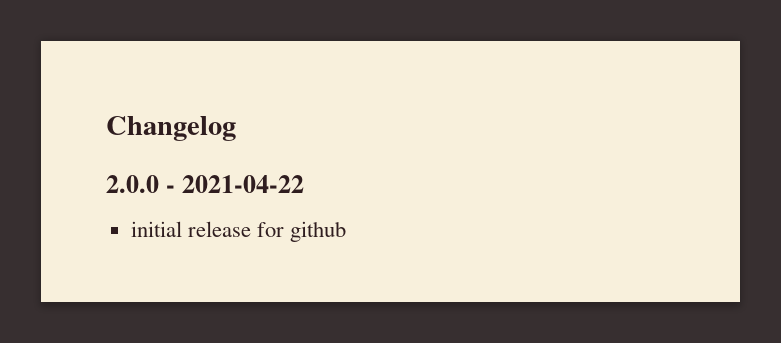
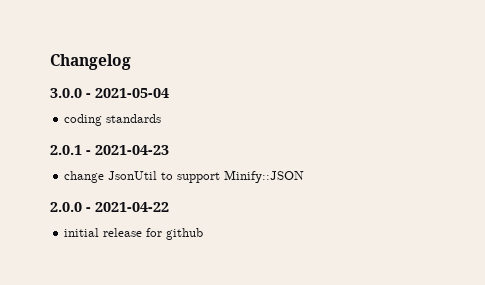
+ 3.0.0 - 2021-05-04
+ coding standards
+ 2.0.1 - 2021-04-23
+ change JsonUtil to support Minify::JSON

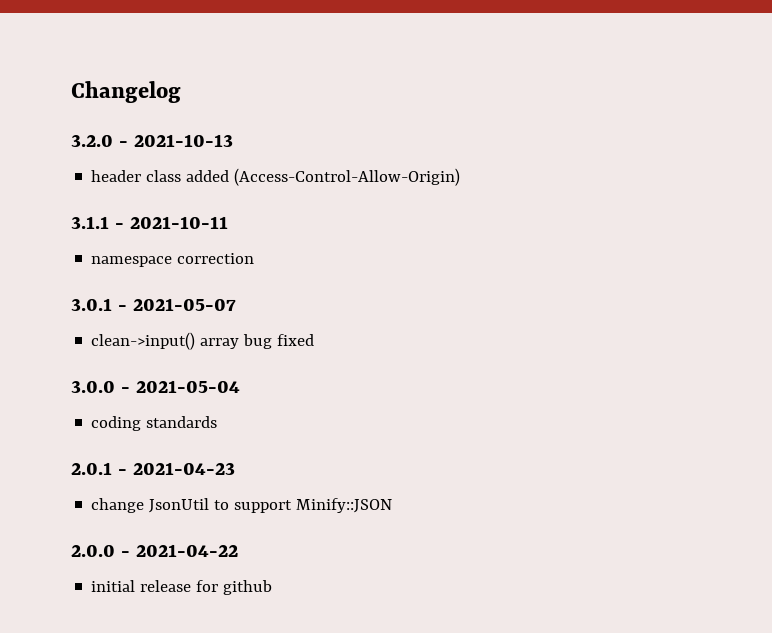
+ 3.2.0 - 2021-10-13
+ header class added (Access-Control-Allow-Origin)
+ 3.1.1 - 2021-10-11
+ namespace correction
+ 3.0.1 - 2021-05-07
+ clean->input() array bug fixed

